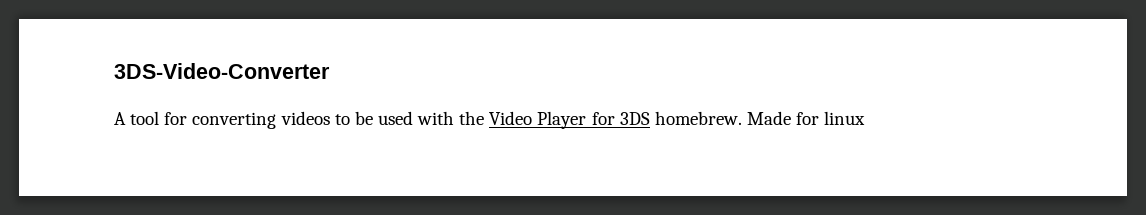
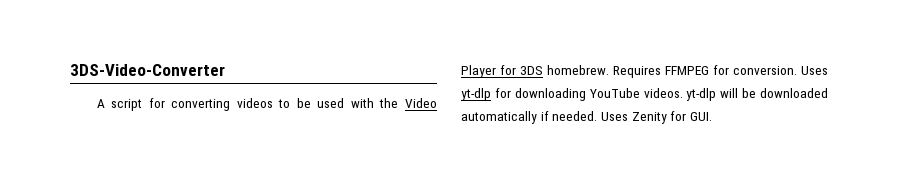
- A tool for converting videos to be used with the Video Player for 3DS homebrew.
+ A script for converting videos to be used with the Video Player for 3DS homebrew.
- Made for linux
+ Requires FFMPEG for conversion. Uses yt-dlp for downloading YouTube videos. yt-dlp will be downloaded automatically if needed. Uses Zenity for GUI.

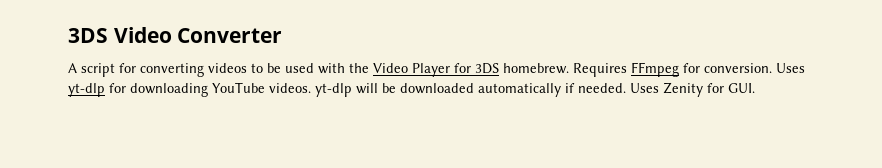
- 3DS-Video-Converter
+ 3DS Video Converter
- Requires FFMPEG for conversion.
+ Requires FFmpeg for conversion.

